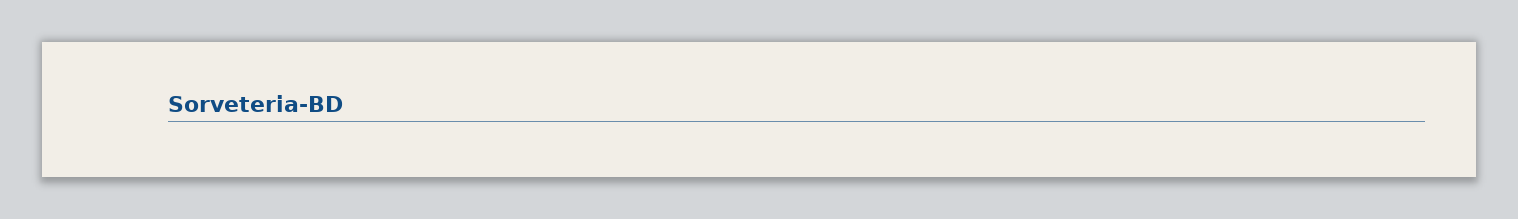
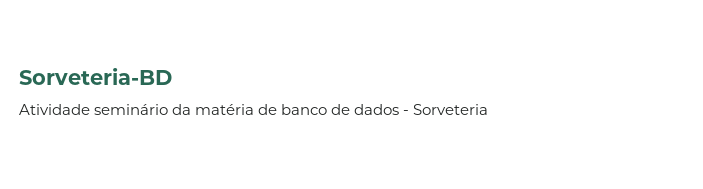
+ Atividade seminário da matéria de banco de dados - Sorveteria

